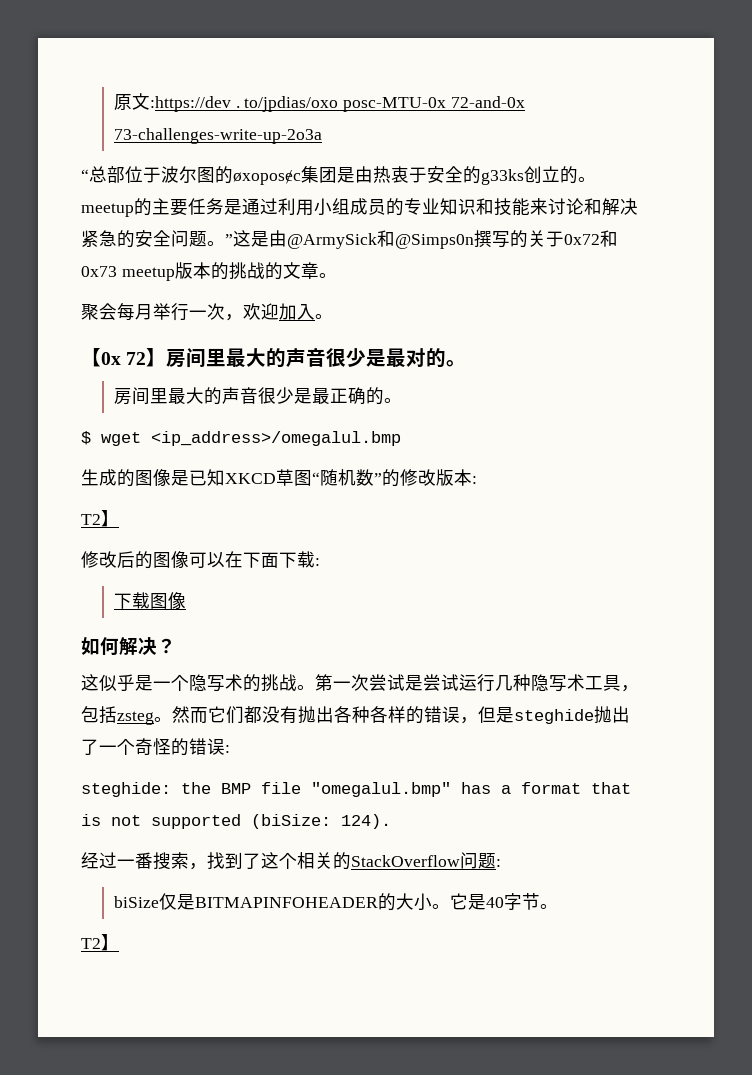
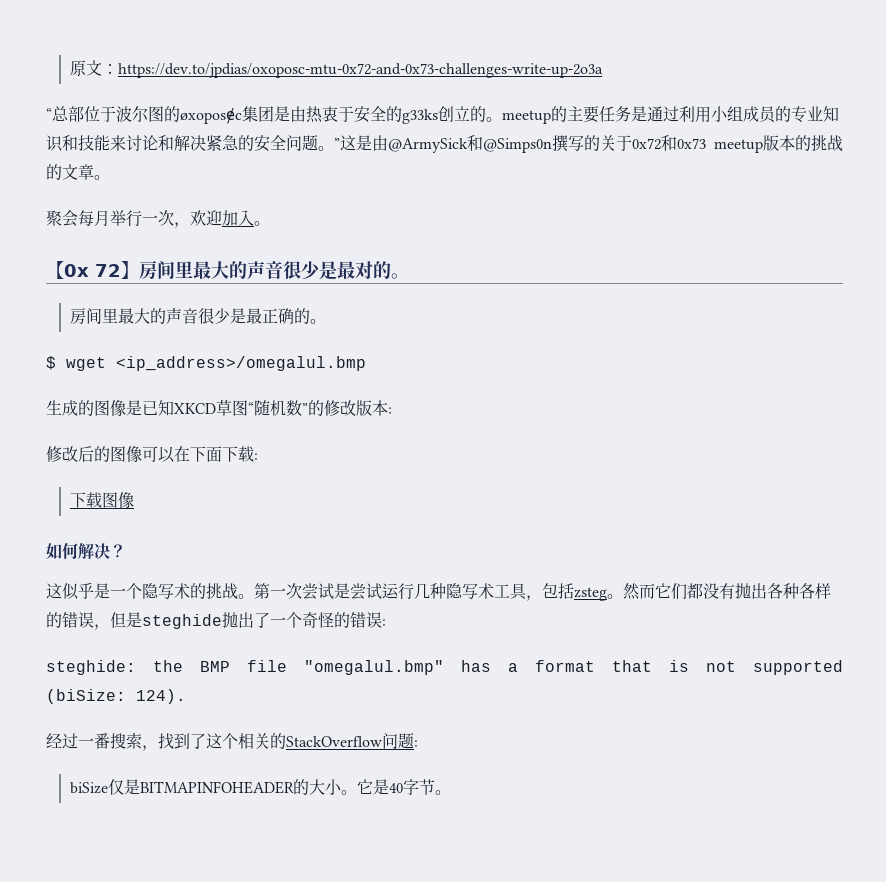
- 原文:https://dev . to/jpdias/oxo posc-MTU-0x 72-and-0x 73-challenges-write-up-2o3a
+ 原文：https://dev.to/jpdias/oxoposc-mtu-0x72-and-0x73-challenges-write-up-2o3a
  生成的图像是已知XKCD草图“随机数”的修改版本:
- T2】
  它是40字节。
- T2】

